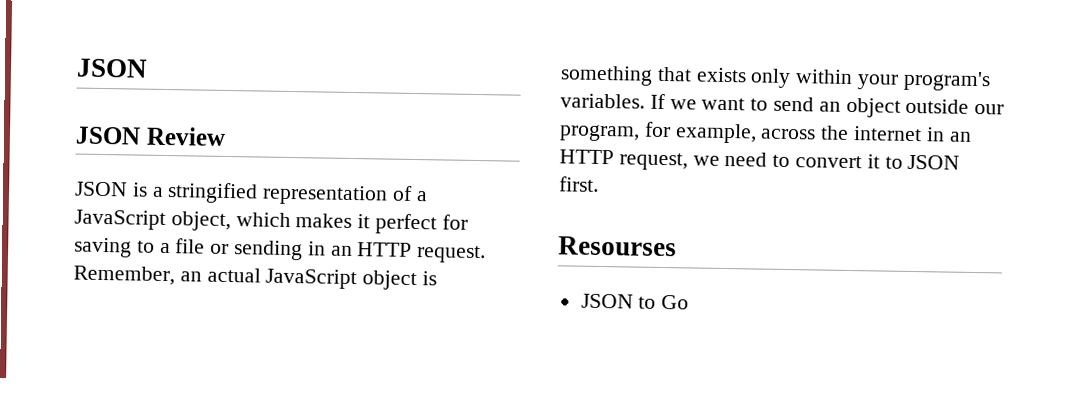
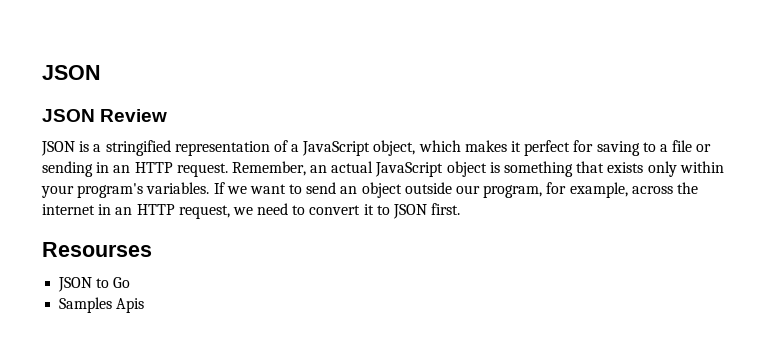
+ Samples Apis

